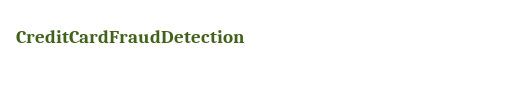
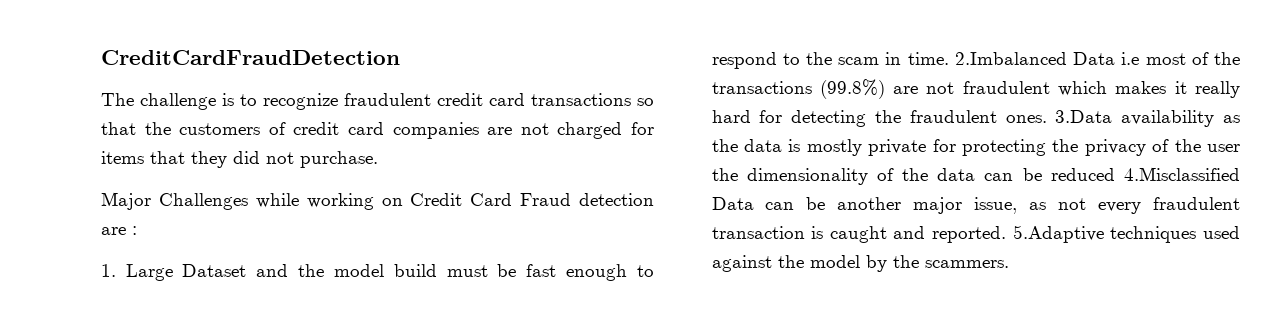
+ The challenge is to recognize fraudulent credit card transactions so that the customers of credit card companies are not charged for items that they did not purchase.
+ Major Challenges while working on Credit Card Fraud detection are :
+ 1. Large Dataset and the model build must be fast enough to respond to the scam in time. 2.Imbalanced Data i.e most of the transactions (99.8%) are not fraudulent which makes it really hard for detecting the fraudulent ones. 3.Data availability as the data is mostly private for protecting the privacy of the user the dimensionality of the data can be reduced 4.Misclassified Data can be another major issue, as not every fraudulent transaction is caught and reported. 5.Adaptive techniques used against the model by the scammers.

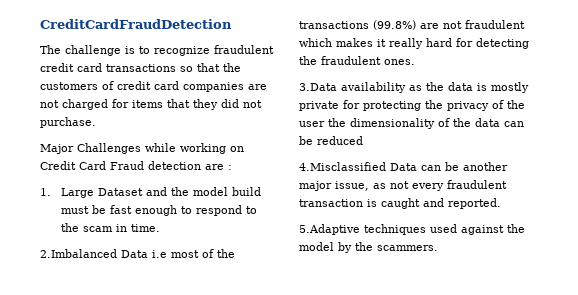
- 1. Large Dataset and the model build must be fast enough to respond to the scam in time. 2.Imbalanced Data i.e most of the transactions (99.8%) are not fraudulent which makes it really hard for detecting the fraudulent ones. 3.Data availability as the data is mostly private for protecting the privacy of the user the dimensionality of the data can be reduced 4.Misclassified Data can be another major issue, as not every fraudulent transaction is caught and reported. 5.Adaptive techniques used against the model by the scammers.
+ 1. Large Dataset and the model build must be fast enough to respond to the scam in time.
+ 2.Imbalanced Data i.e most of the transactions (99.8%) are not fraudulent which makes it really hard for detecting the fraudulent ones.
+ 3.Data availability as the data is mostly private for protecting the privacy of the user the dimensionality of the data can be reduced
+ 4.Misclassified Data can be another major issue, as not every fraudulent transaction is caught and reported.
+ 5.Adaptive techniques used against the model by the scammers.

